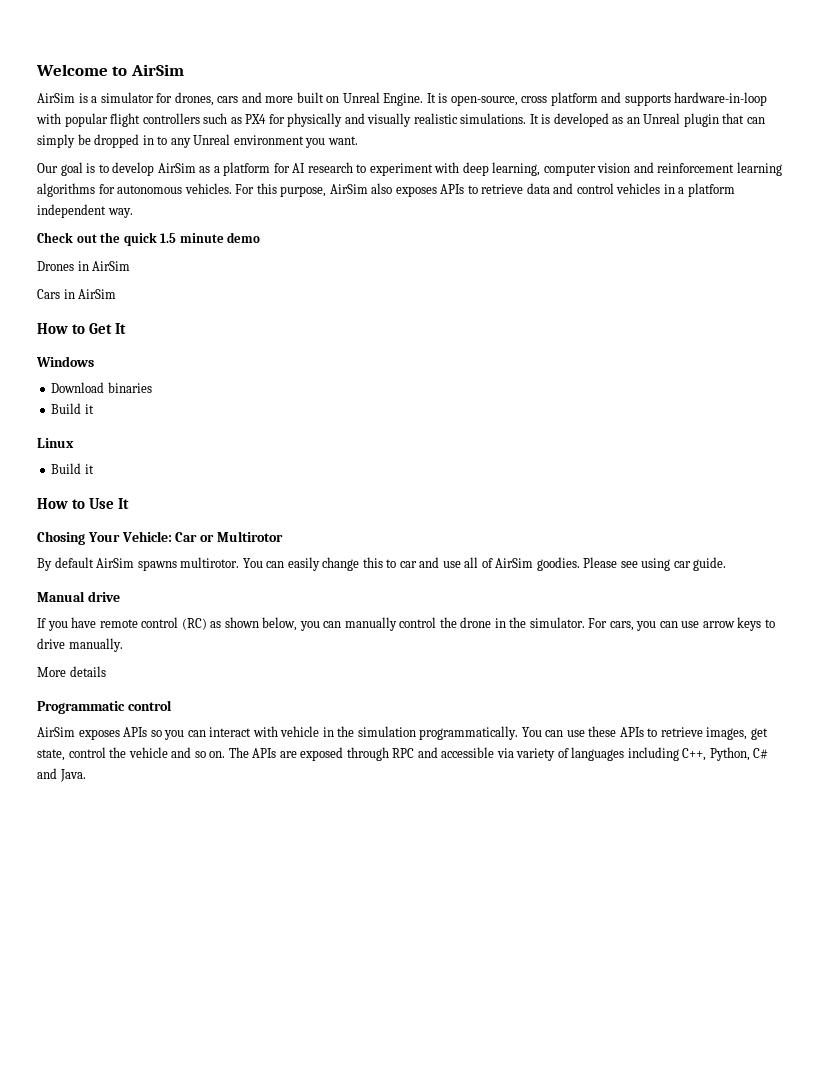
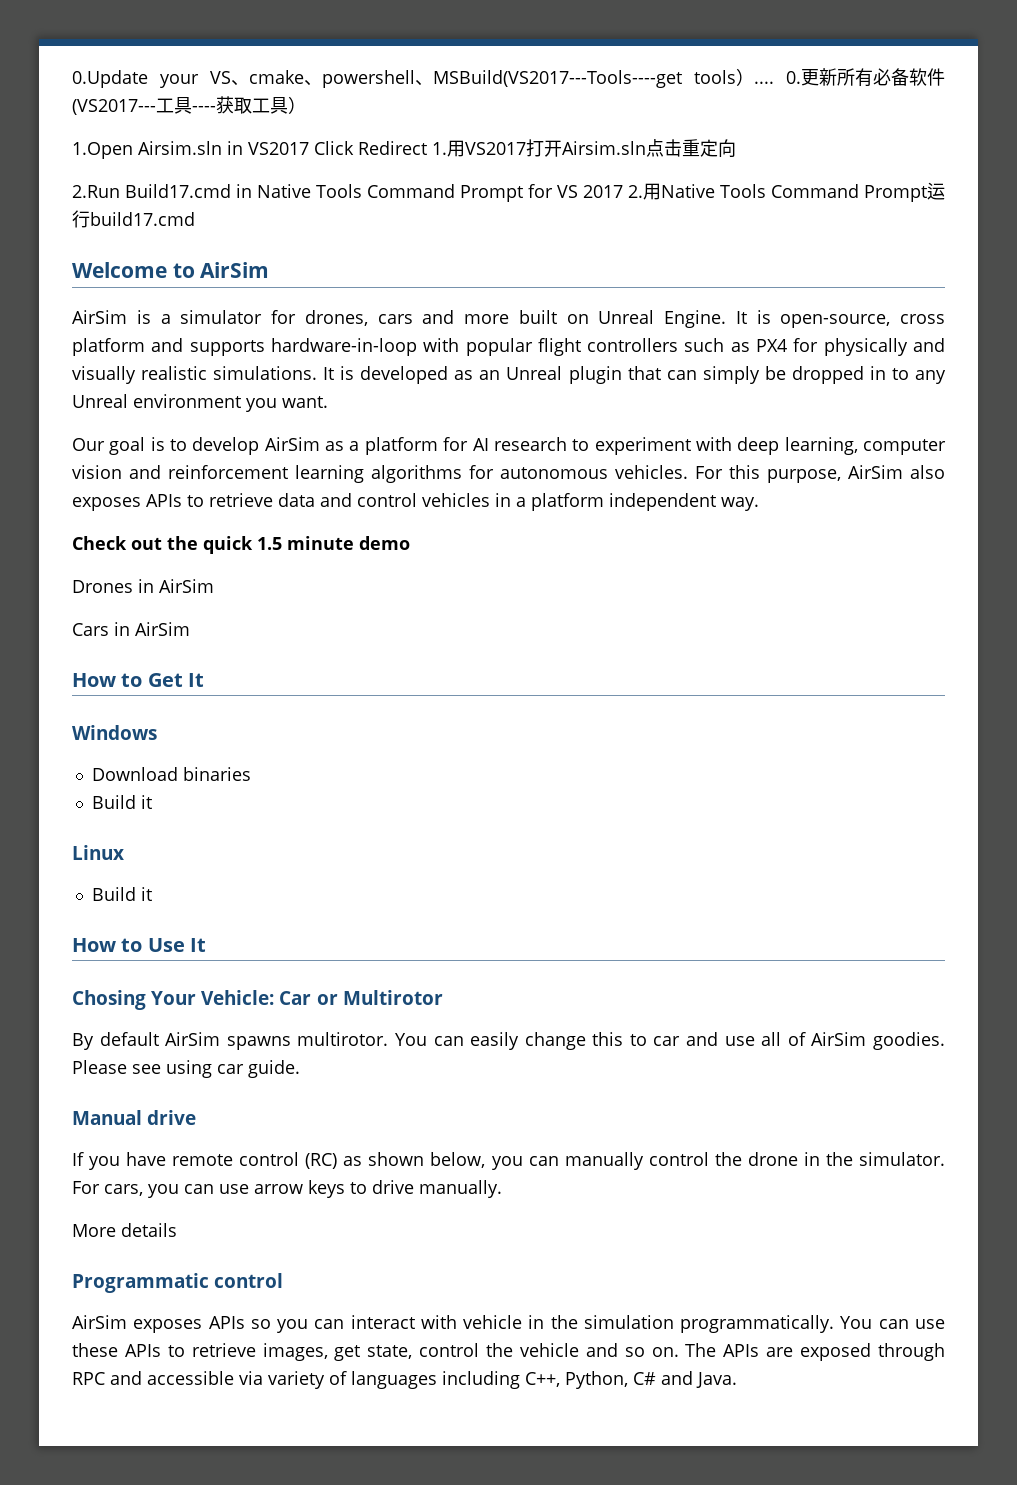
+ 0.Update your VS、cmake、powershell、MSBuild(VS2017---Tools----get tools）.... 0.更新所有必备软件(VS2017---工具----获取工具）
+ 1.Open Airsim.sln in VS2017 Click Redirect 1.用VS2017打开Airsim.sln点击重定向
+ 2.Run Build17.cmd in Native Tools Command Prompt for VS 2017 2.用Native Tools Command Prompt运行build17.cmd

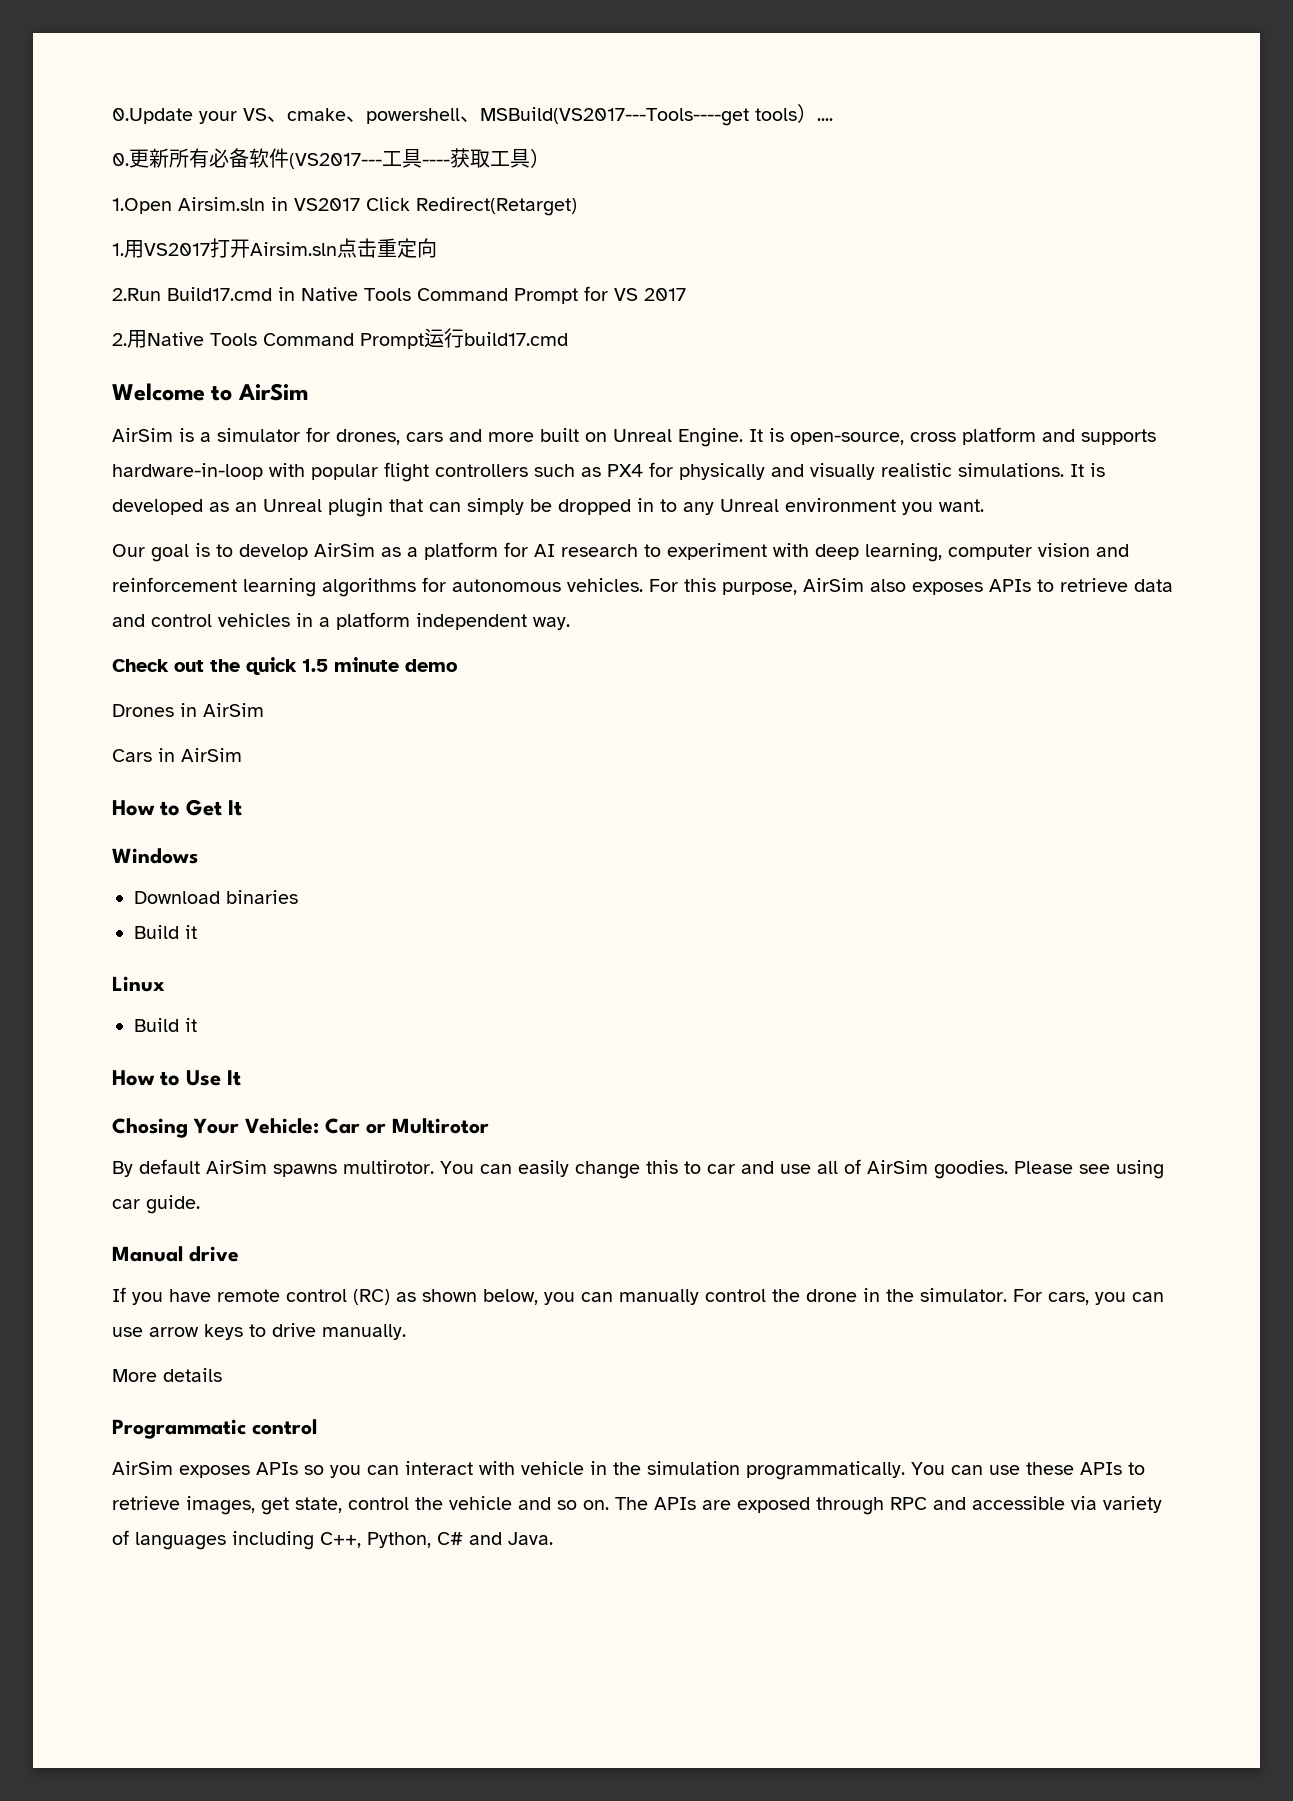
- 0.Update your VS、cmake、powershell、MSBuild(VS2017---Tools----get tools）.... 0.更新所有必备软件(VS2017---工具----获取工具）
+ 0.Update your VS、cmake、powershell、MSBuild(VS2017---Tools----get tools）....
+ 0.更新所有必备软件(VS2017---工具----获取工具）
- 1.Open Airsim.sln in VS2017 Click Redirect 1.用VS2017打开Airsim.sln点击重定向
+ 1.Open Airsim.sln in VS2017 Click Redirect(Retarget)
+ 1.用VS2017打开Airsim.sln点击重定向
- 2.Run Build17.cmd in Native Tools Command Prompt for VS 2017 2.用Native Tools Command Prompt运行build17.cmd
+ 2.Run Build17.cmd in Native Tools Command Prompt for VS 2017
+ 2.用Native Tools Command Prompt运行build17.cmd

